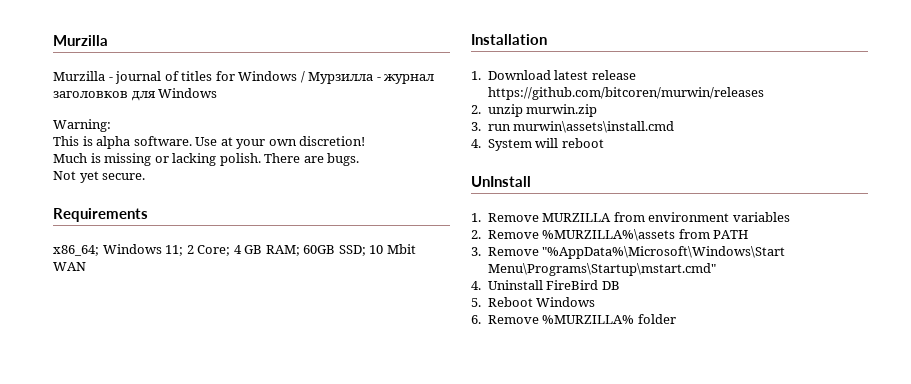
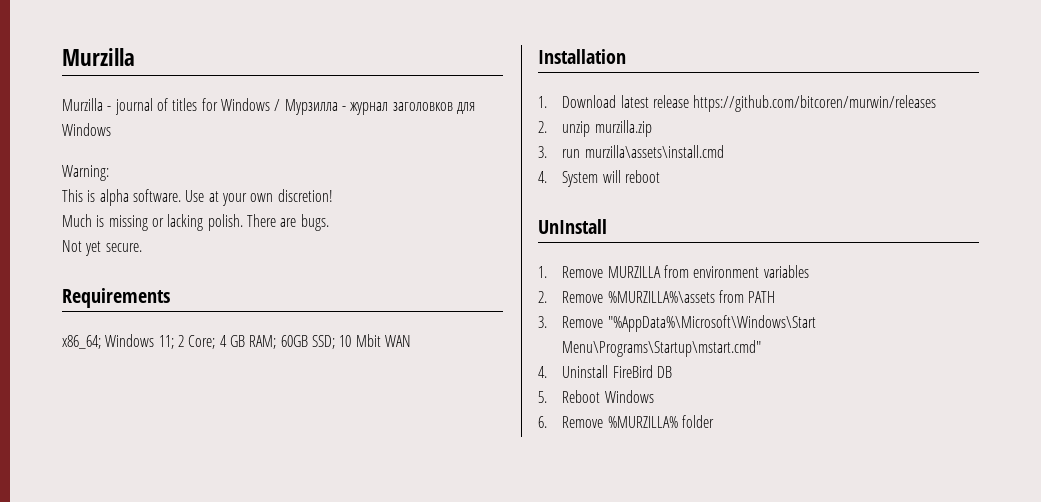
- 2. unzip murwin.zip
+ 2. unzip murzilla.zip
- 3. run murwin\assets\install.cmd
+ 3. run murzilla\assets\install.cmd

